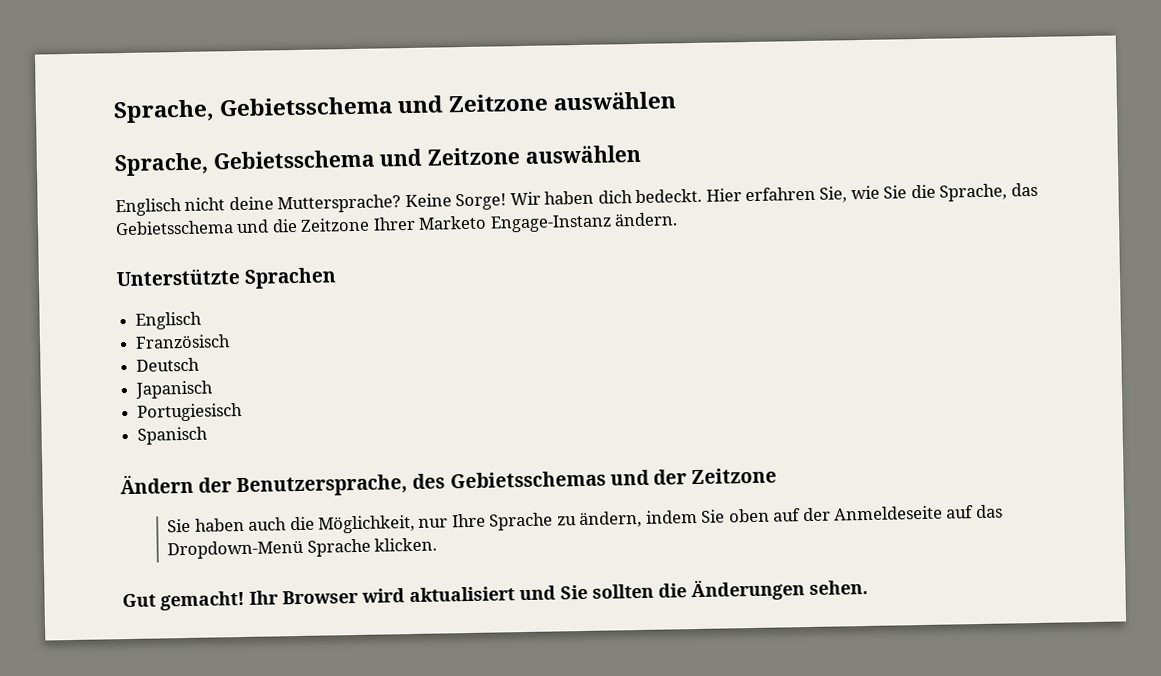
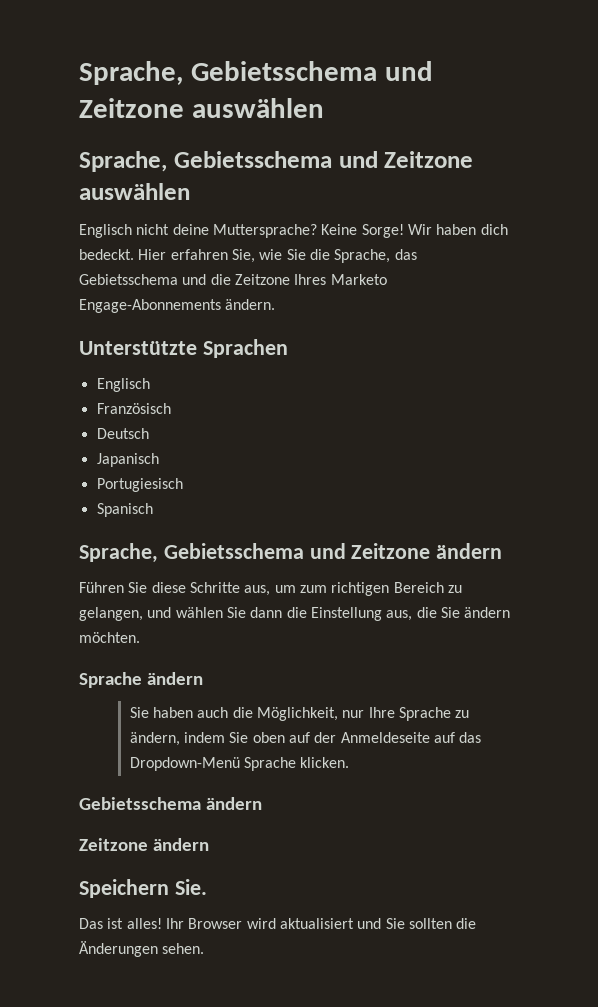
- Hier erfahren Sie, wie Sie die Sprache, das Gebietsschema und die Zeitzone Ihrer Marketo Engage-Instanz ändern.
+ Hier erfahren Sie, wie Sie die Sprache, das Gebietsschema und die Zeitzone Ihres Marketo Engage-Abonnements ändern.
- Ändern der Benutzersprache, des Gebietsschemas und der Zeitzone
+ Sprache, Gebietsschema und Zeitzone ändern
+ Führen Sie diese Schritte aus, um zum richtigen Bereich zu gelangen, und wählen Sie dann die Einstellung aus, die Sie ändern möchten.
+ Sprache ändern
- Gut gemacht!
+ Gebietsschema ändern
+ Zeitzone ändern
+ Speichern Sie.
+ Das ist alles!

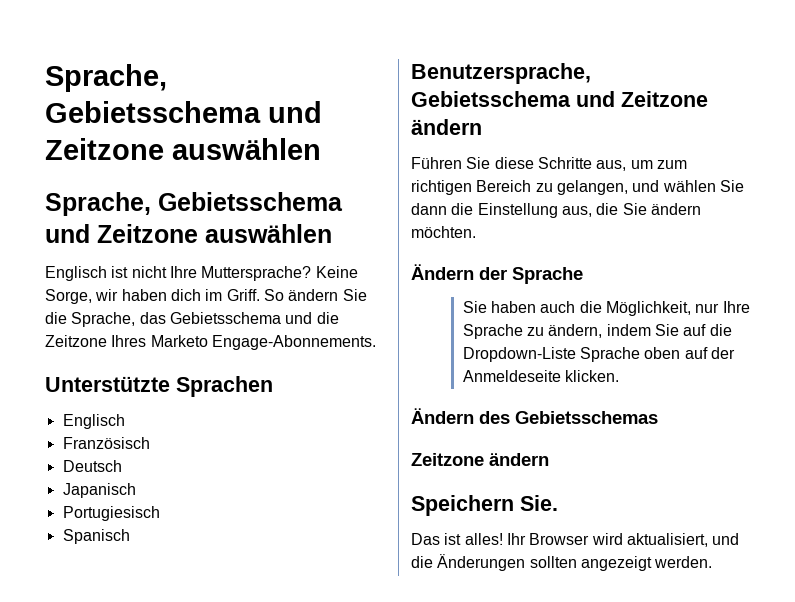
- Englisch nicht deine Muttersprache? Keine Sorge! Wir haben dich bedeckt. Hier erfahren Sie, wie Sie die Sprache, das Gebietsschema und die Zeitzone Ihres Marketo Engage-Abonnements ändern.
+ Englisch ist nicht Ihre Muttersprache? Keine Sorge, wir haben dich im Griff. So ändern Sie die Sprache, das Gebietsschema und die Zeitzone Ihres Marketo Engage-Abonnements.
- Sprache, Gebietsschema und Zeitzone ändern
+ Benutzersprache, Gebietsschema und Zeitzone ändern
- Sprache ändern
+ Ändern der Sprache
- Sie haben auch die Möglichkeit, nur Ihre Sprache zu ändern, indem Sie oben auf der Anmeldeseite auf das Dropdown-Menü Sprache klicken.
- Gebietsschema ändern
+ Sie haben auch die Möglichkeit, nur Ihre Sprache zu ändern, indem Sie auf die Dropdown-Liste Sprache oben auf der Anmeldeseite klicken.
+ Ändern des Gebietsschemas
- Ihr Browser wird aktualisiert und Sie sollten die Änderungen sehen.
+ Ihr Browser wird aktualisiert, und die Änderungen sollten angezeigt werden.

